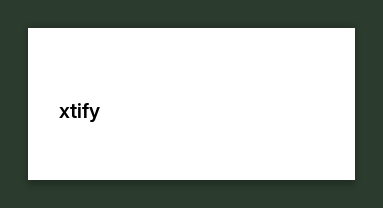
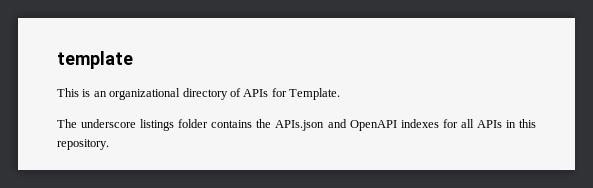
- xtify
+ template
+ This is an organizational directory of APIs for Template.
+ The underscore listings folder contains the APIs.json and OpenAPI indexes for all APIs in this repository.

